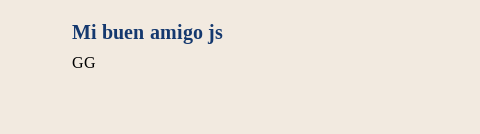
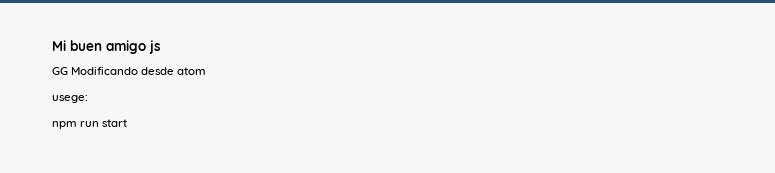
- GG
+ GG Modificando desde atom
+ usege:
+ npm run start

